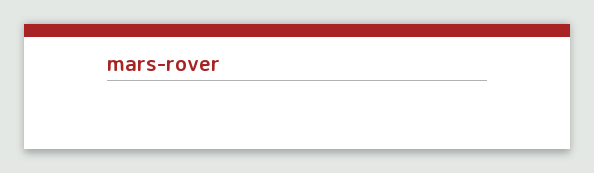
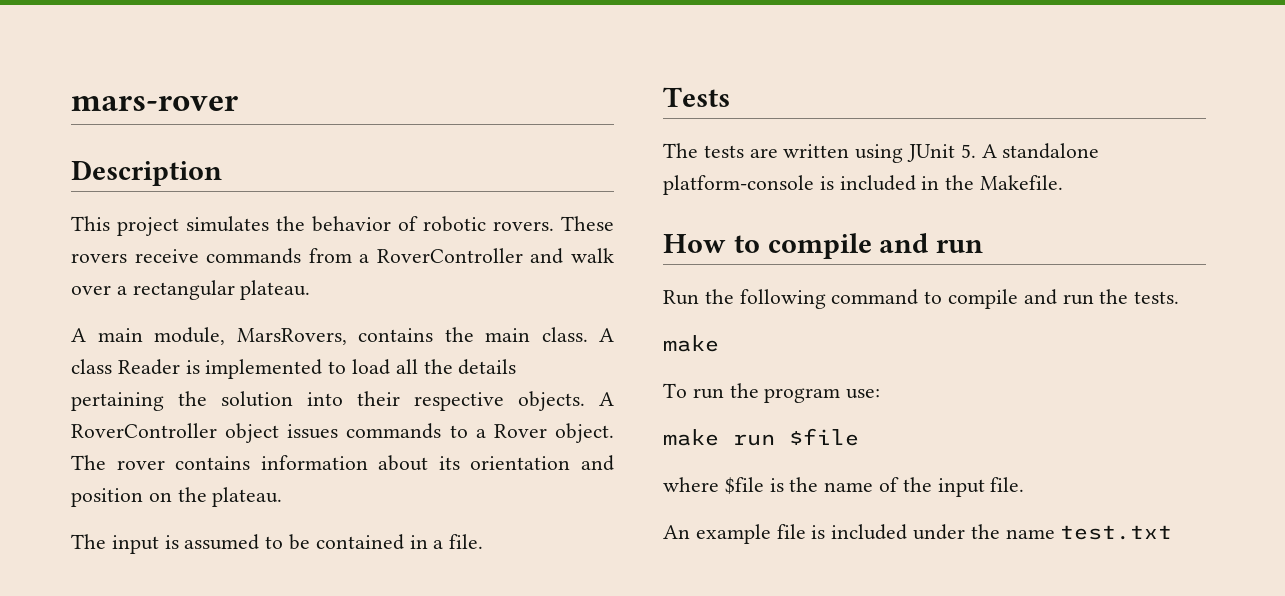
+ Description
+ This project simulates the behavior of robotic rovers. These rovers receive commands from a RoverController and walk over a rectangular plateau.
+ A main module, MarsRovers, contains the main class. A class Reader is implemented to load all the details pertaining the solution into their respective objects. A RoverController object issues commands to a Rover object. The rover contains information about its orientation and position on the plateau.
+ The input is assumed to be contained in a file.
+ Tests
+ The tests are written using JUnit 5. A standalone platform-console is included in the Makefile.
+ How to compile and run
+ Run the following command to compile and run the tests.
+ make
+ To run the program use:
+ make run $file
+ where $file is the name of the input file.
+ An example file is included under the name test.txt

